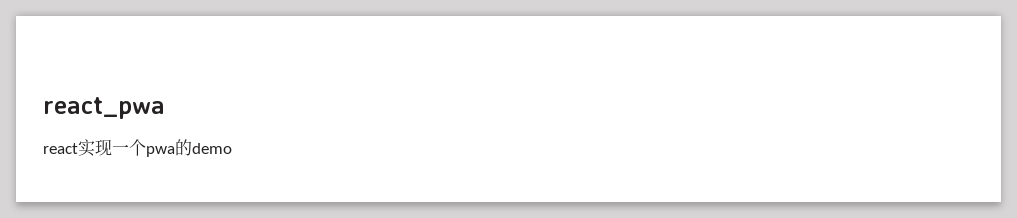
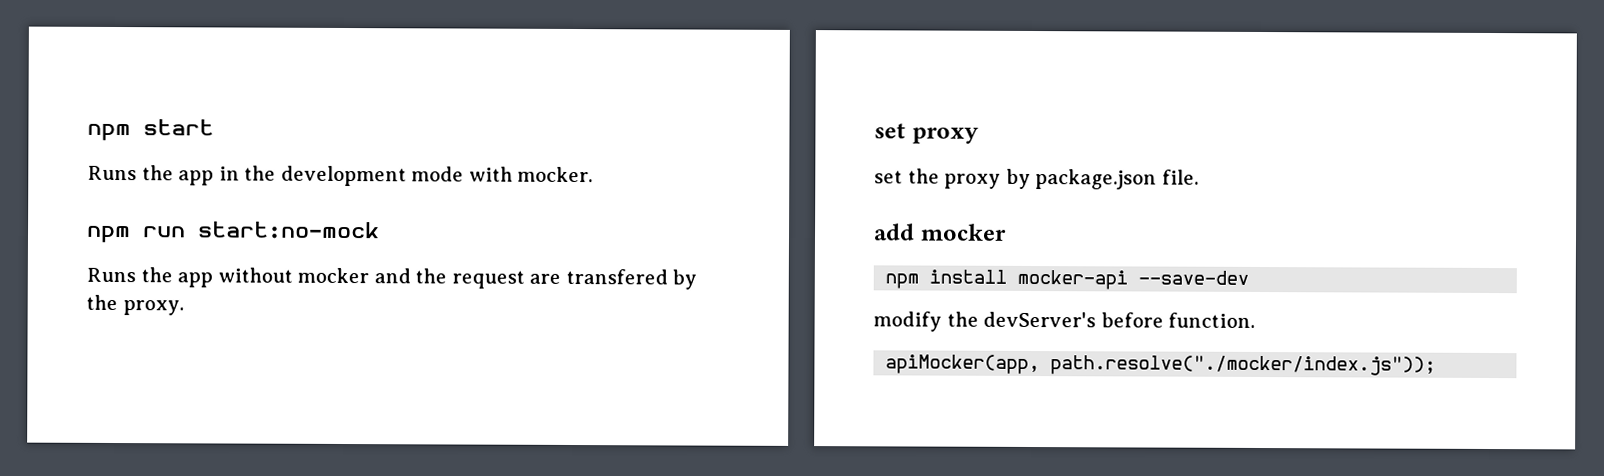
- react_pwa
- react实现一个pwa的demo
+ npm start
+ Runs the app in the development mode with mocker.
+ npm run start:no-mock
+ Runs the app without mocker and the request are transfered by the proxy.
+ set proxy
+ set the proxy by package.json file.
+ add mocker
+ npm install mocker-api --save-dev
+ modify the devServer's before function.
+ apiMocker(app, path.resolve("./mocker/index.js"));

